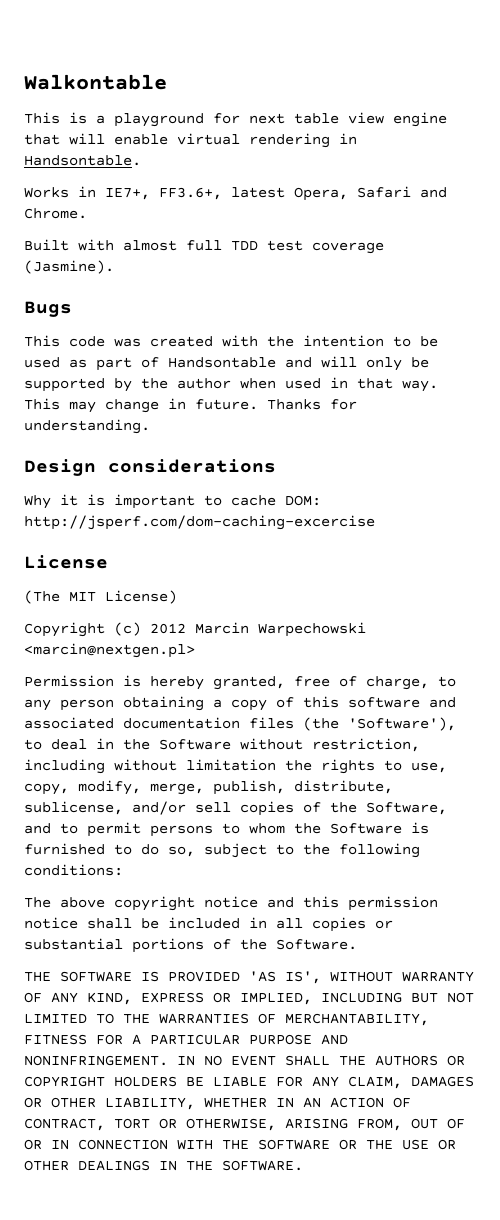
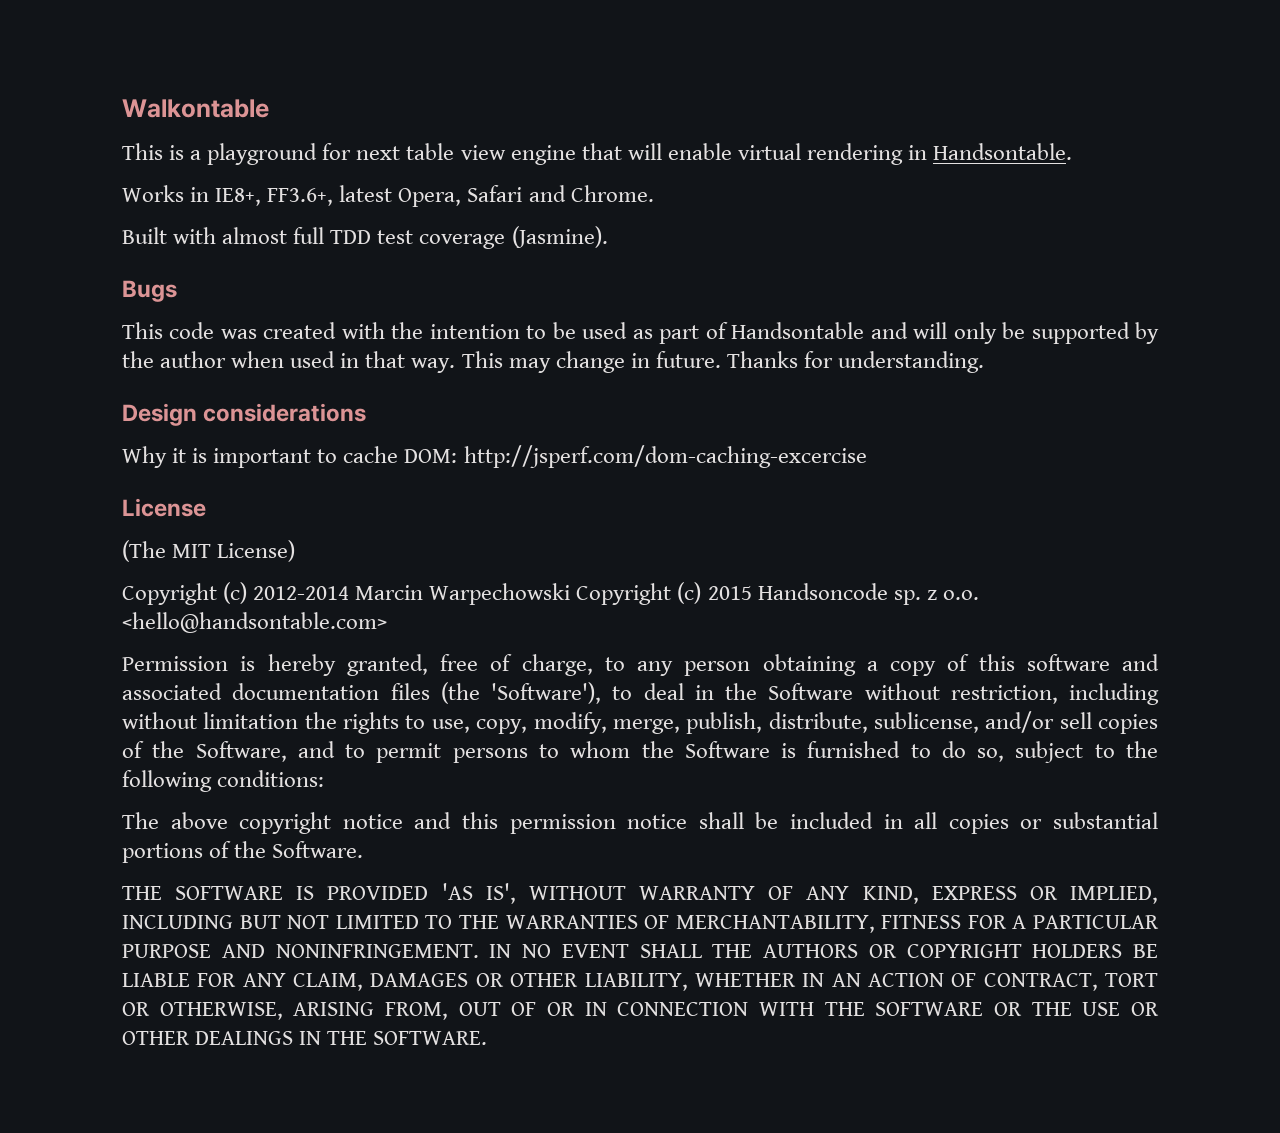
- Works in IE7+, FF3.6+, latest Opera, Safari and Chrome.
+ Works in IE8+, FF3.6+, latest Opera, Safari and Chrome.
- Copyright (c) 2012 Marcin Warpechowski <marcin@nextgen.pl>
+ Copyright (c) 2012-2014 Marcin Warpechowski Copyright (c) 2015 Handsoncode sp. z o.o. <hello@handsontable.com>

